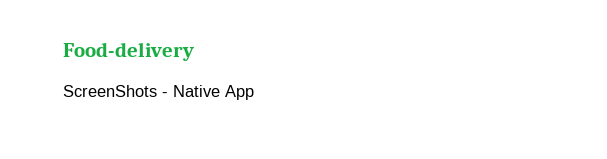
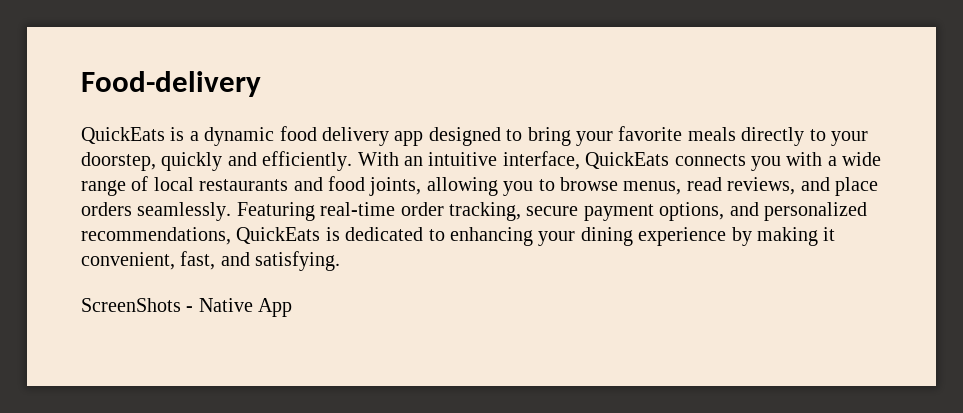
+ QuickEats is a dynamic food delivery app designed to bring your favorite meals directly to your doorstep, quickly and efficiently. With an intuitive interface, QuickEats connects you with a wide range of local restaurants and food joints, allowing you to browse menus, read reviews, and place orders seamlessly. Featuring real-time order tracking, secure payment options, and personalized recommendations, QuickEats is dedicated to enhancing your dining experience by making it convenient, fast, and satisfying.

